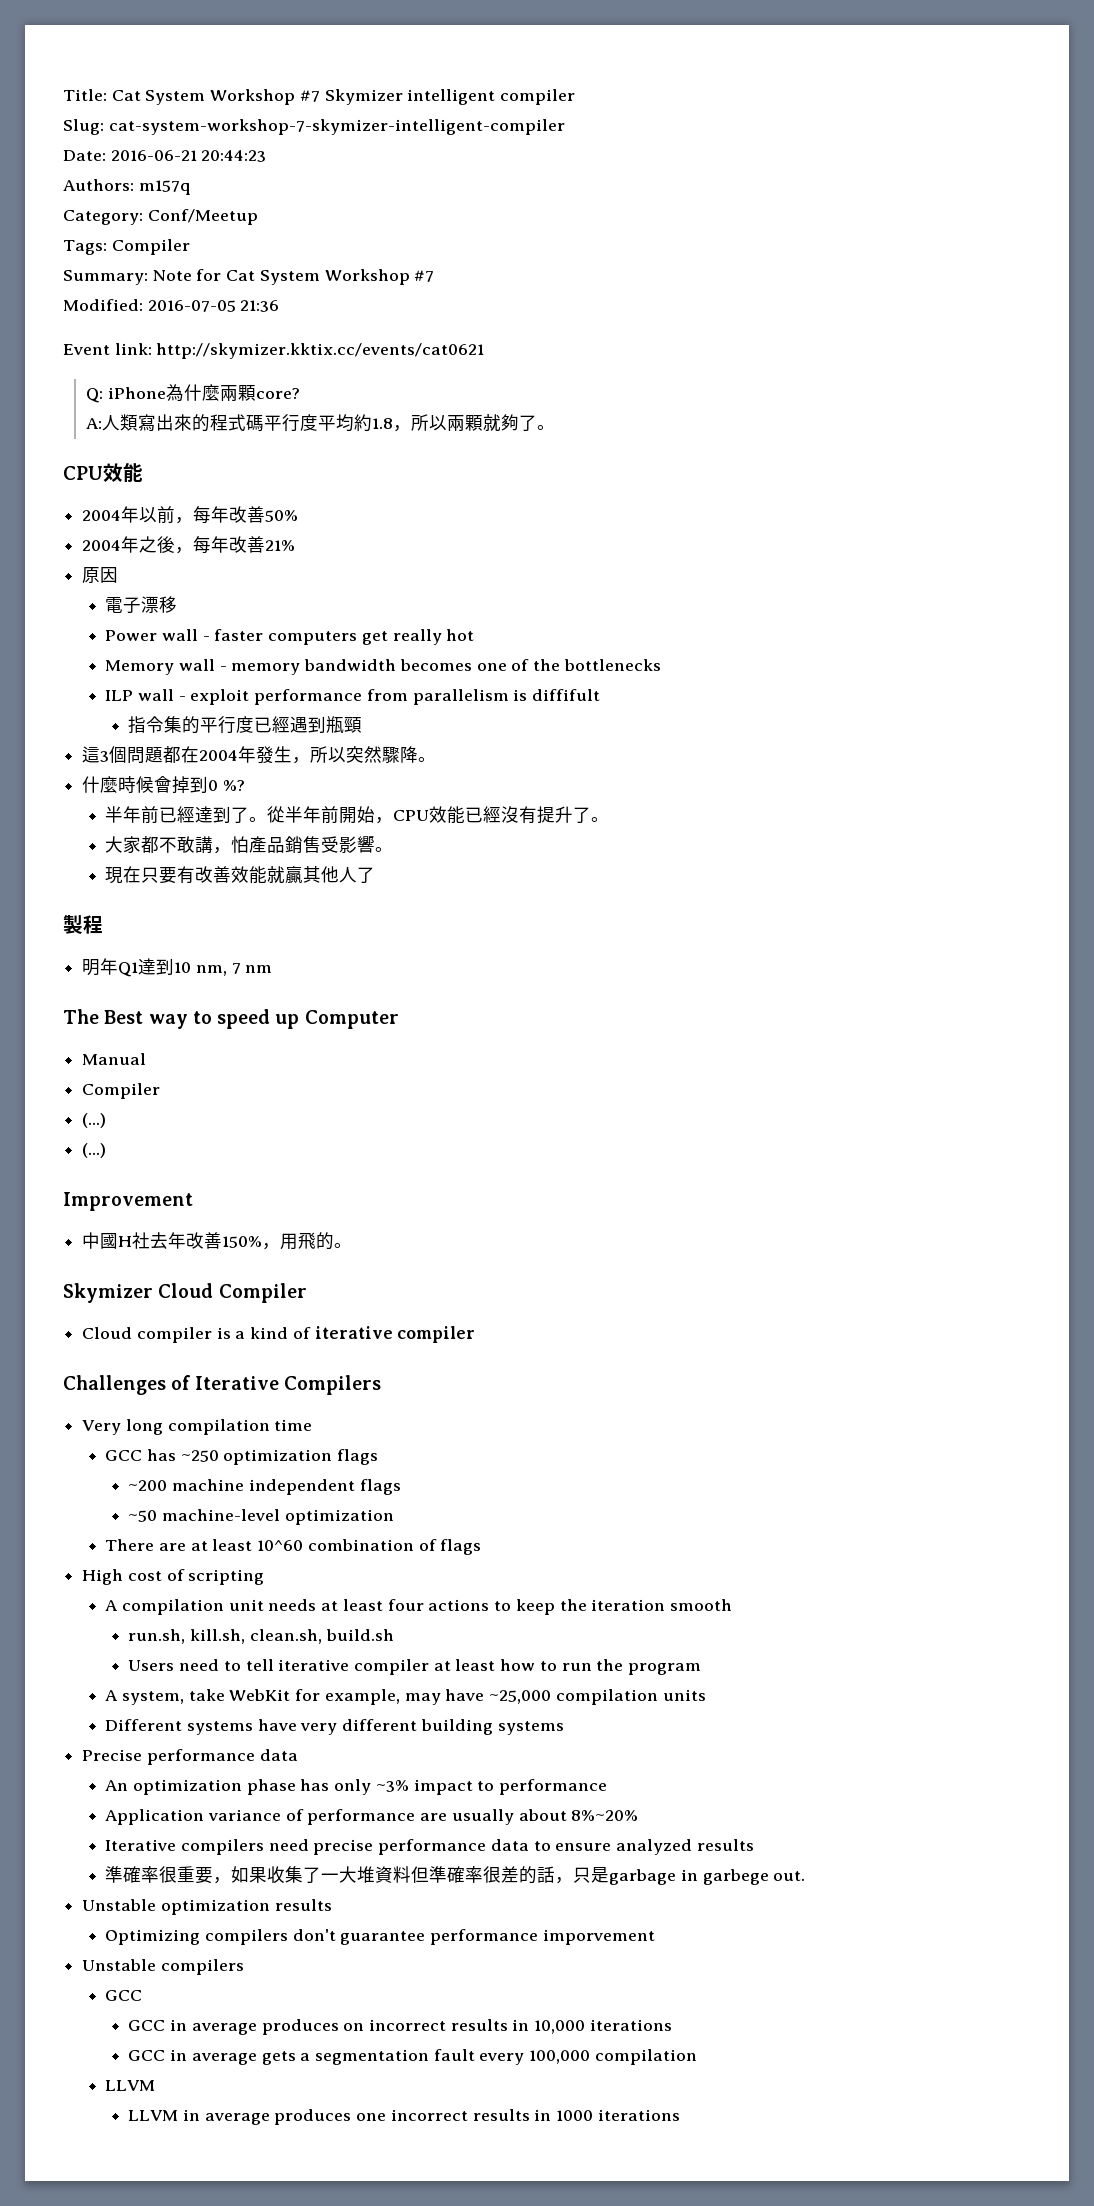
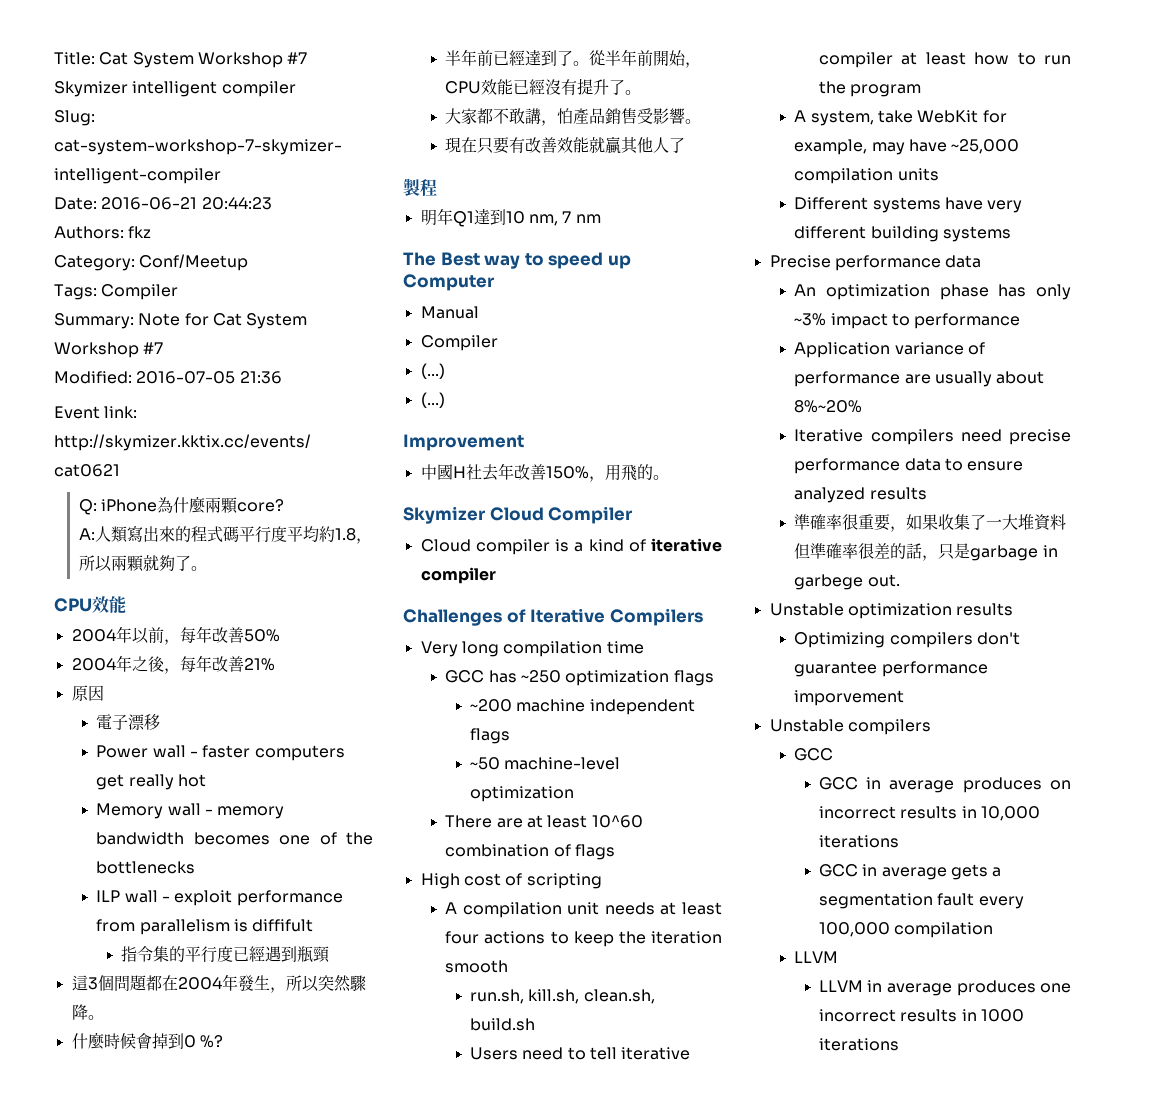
- Authors: m157q
+ Authors: fkz

